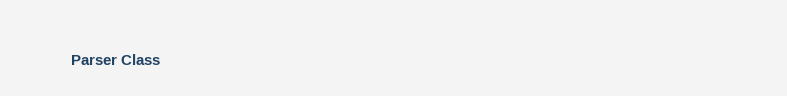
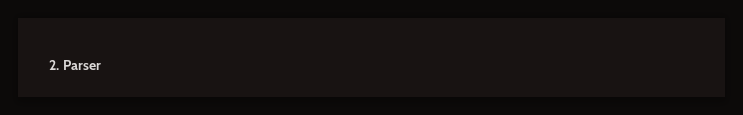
- Parser Class
+ 2. Parser

